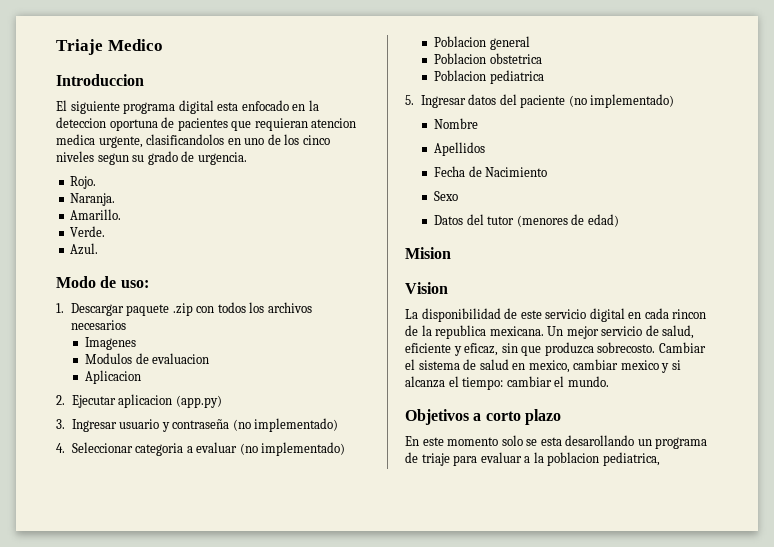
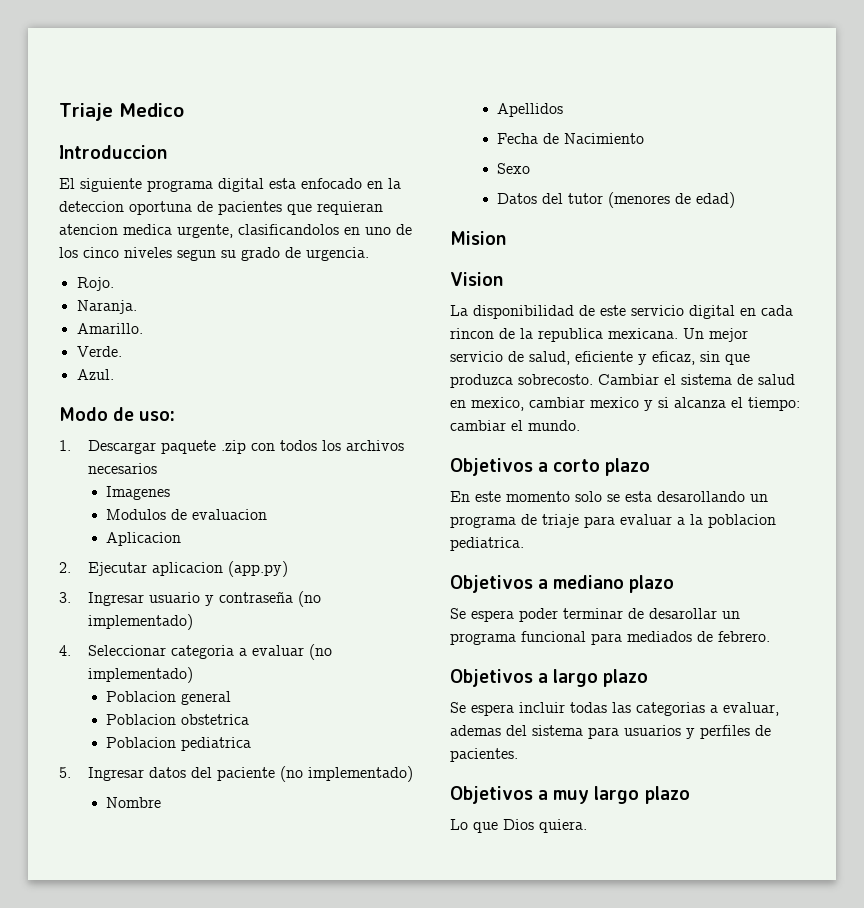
- En este momento solo se esta desarollando un programa de triaje para evaluar a la poblacion pediatrica,
+ En este momento solo se esta desarollando un programa de triaje para evaluar a la poblacion pediatrica.
+ Objetivos a mediano plazo
+ Se espera poder terminar de desarollar un programa funcional para mediados de febrero.
+ Objetivos a largo plazo
+ Se espera incluir todas las categorias a evaluar, ademas del sistema para usuarios y perfiles de pacientes.
+ Objetivos a muy largo plazo
+ Lo que Dios quiera.

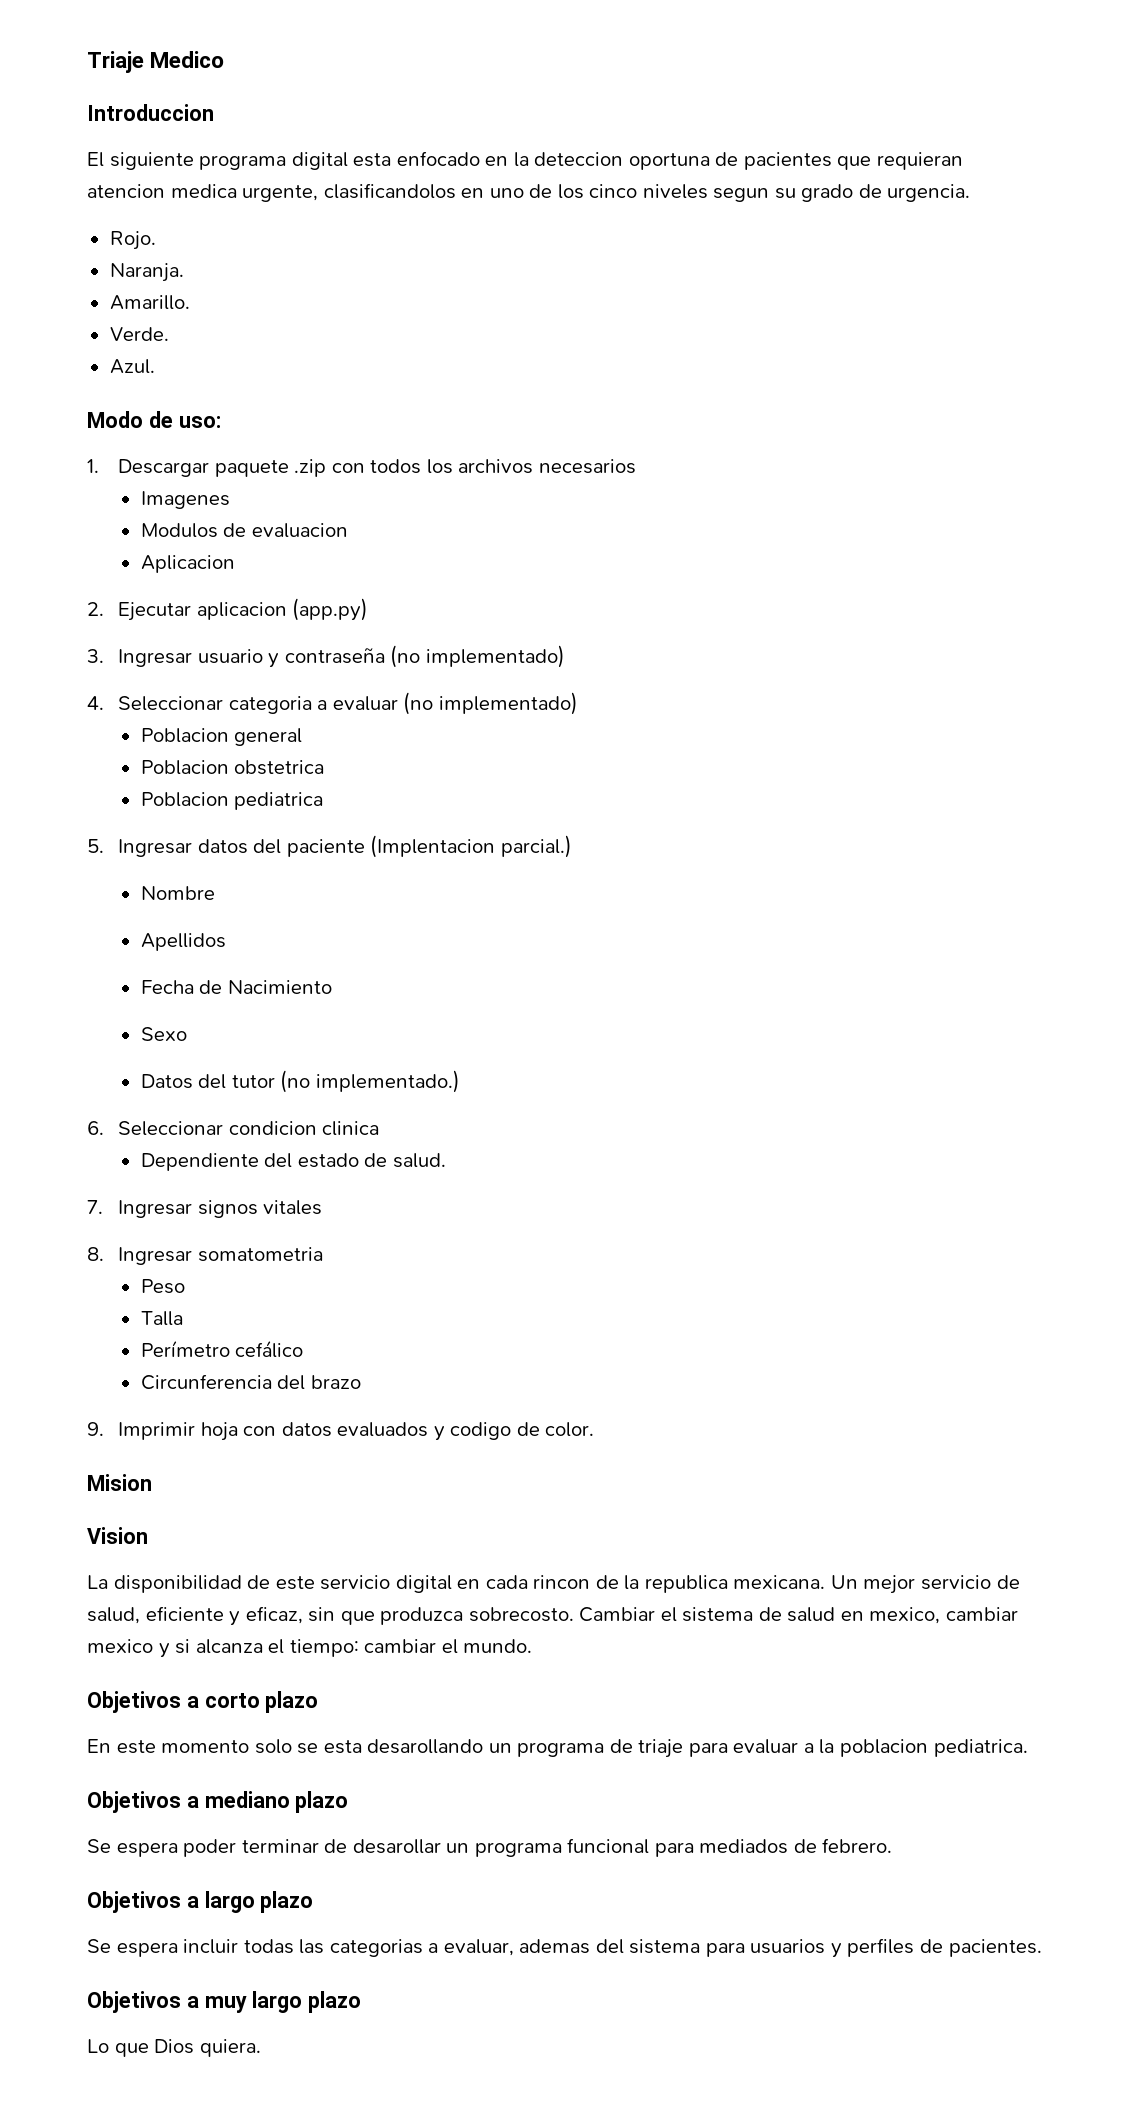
- 5. Ingresar datos del paciente (no implementado)
+ 5. Ingresar datos del paciente (Implentacion parcial.)
- Datos del tutor (menores de edad)
+ Datos del tutor (no implementado.)
+ 6. Seleccionar condicion clinica
+ Dependiente del estado de salud.
+ 7. Ingresar signos vitales
+ 8. Ingresar somatometria
+ Peso
+ Talla
+ Perímetro cefálico
+ Circunferencia del brazo
+ 9. Imprimir hoja con datos evaluados y codigo de color.

